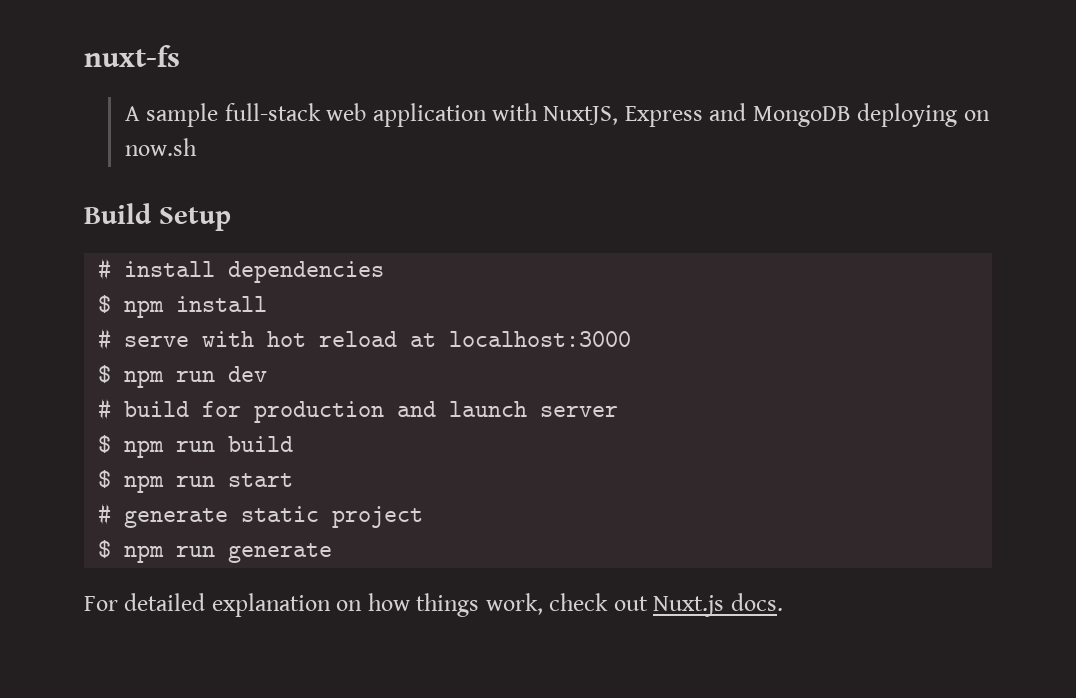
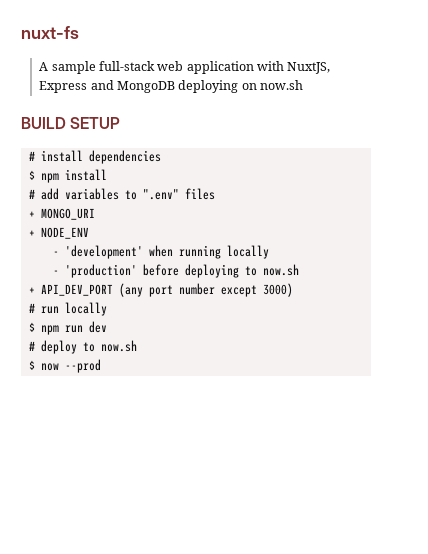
- Build Setup
+ BUILD SETUP
- # serve with hot reload at localhost:3000
+ # add variables to ".env" files
+ + MONGO_URI
+ + NODE_ENV
+ - 'development' when running locally
+ - 'production' before deploying to now.sh
+ + API_DEV_PORT (any port number except 3000)
+ # run locally
- # build for production and launch server
- $ npm run build
- $ npm run start
- # generate static project
- $ npm run generate
- For detailed explanation on how things work, check out Nuxt.js docs.
+ # deploy to now.sh
+ $ now --prod

